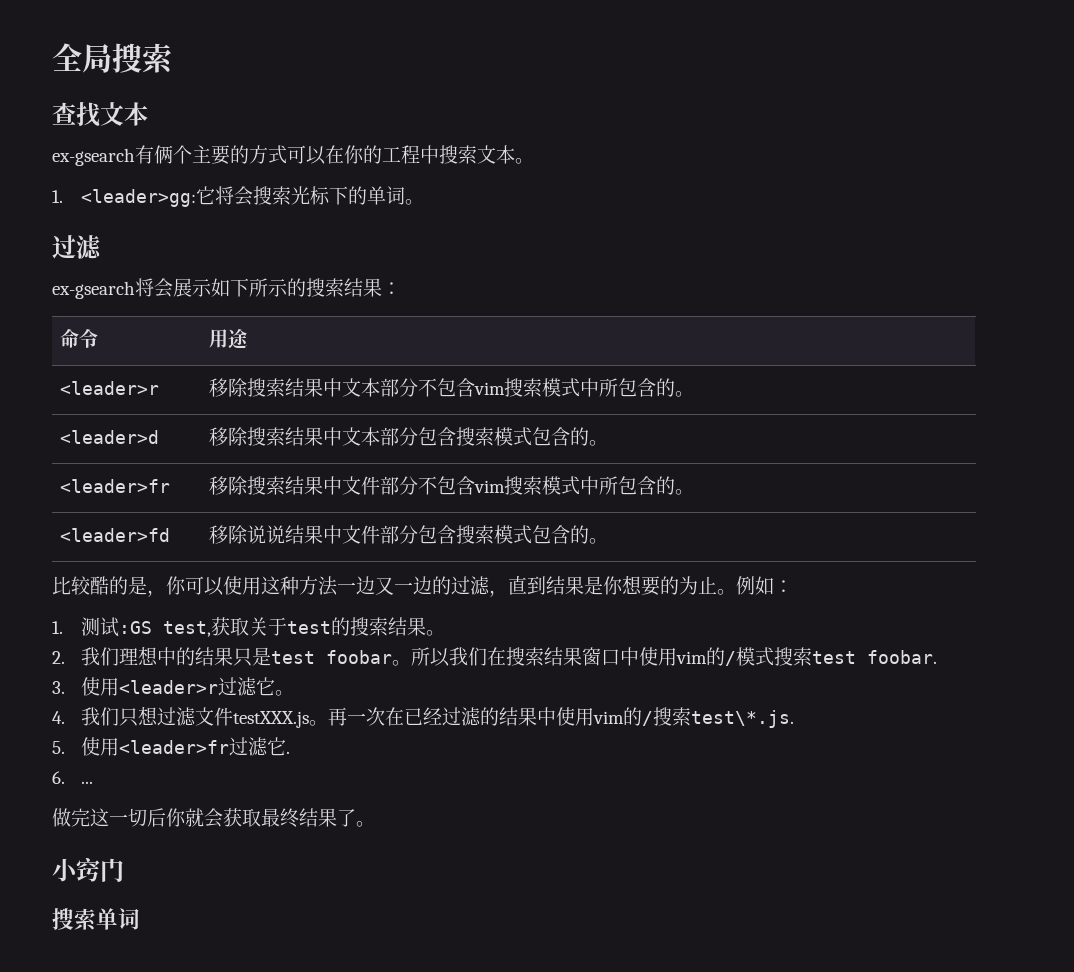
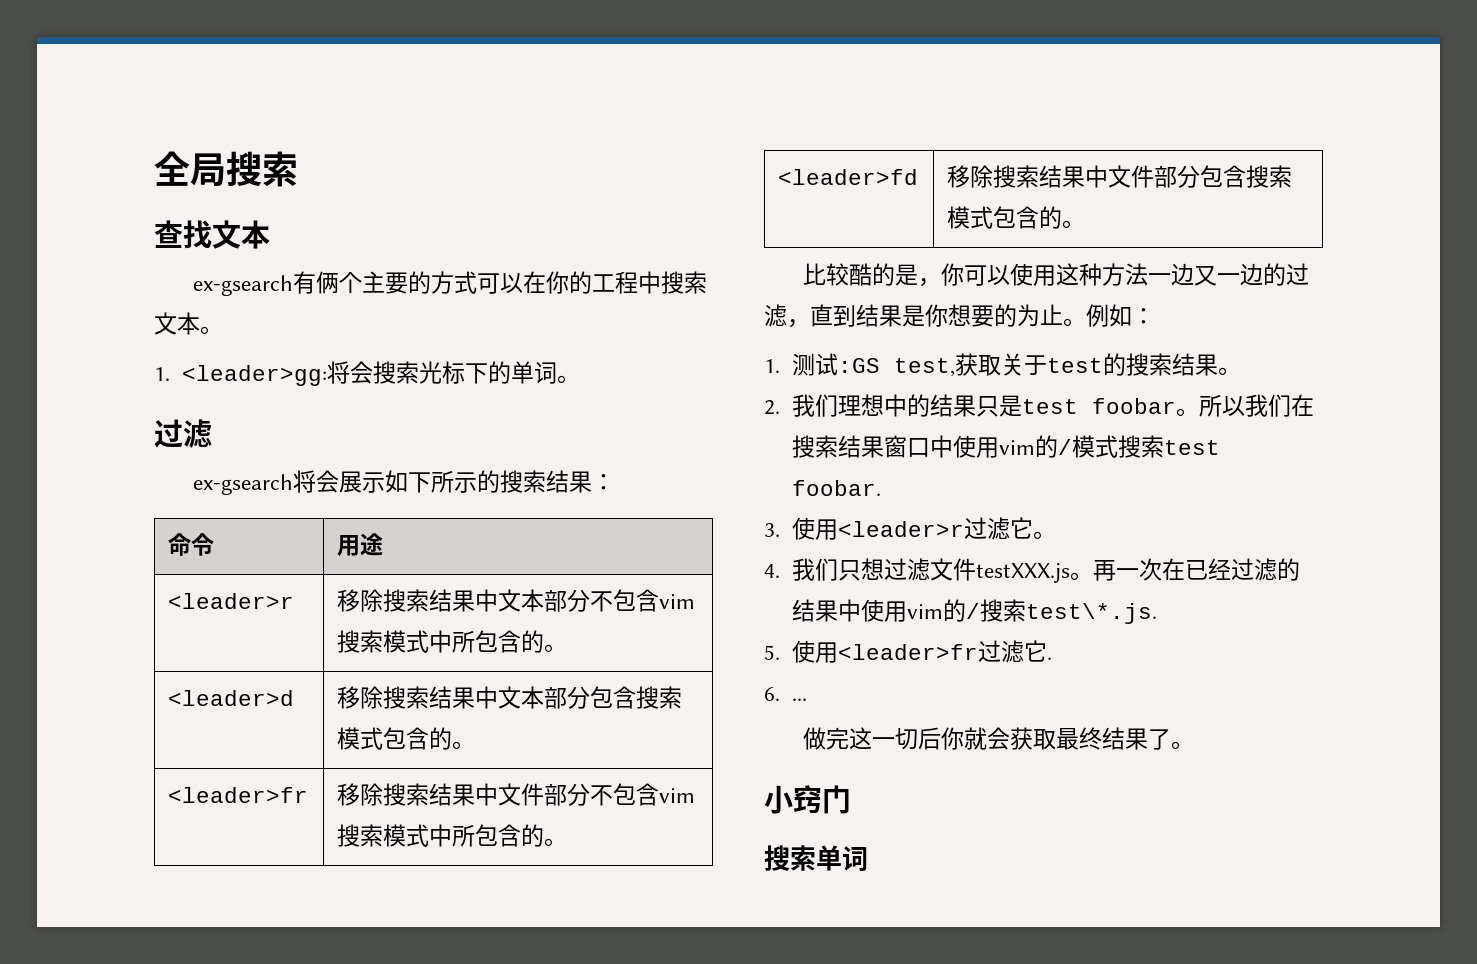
- 1. <leader>gg:它将会搜索光标下的单词。
+ 1. <leader>gg:将会搜索光标下的单词。
- <leader>fd | 移除说说结果中文件部分包含搜索模式包含的。
+ <leader>fd | 移除搜索结果中文件部分包含搜索模式包含的。

